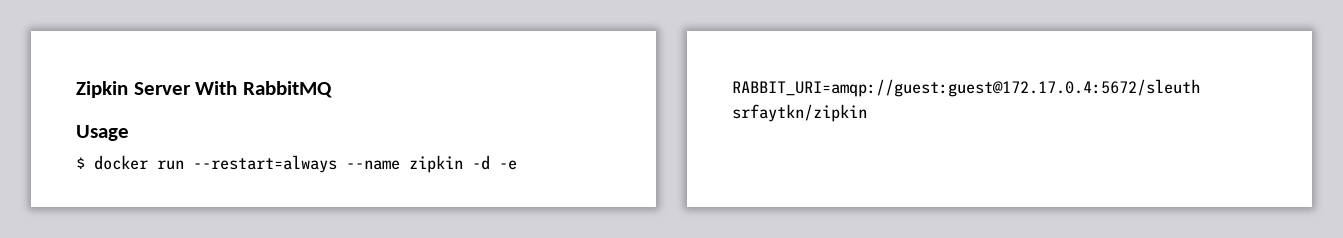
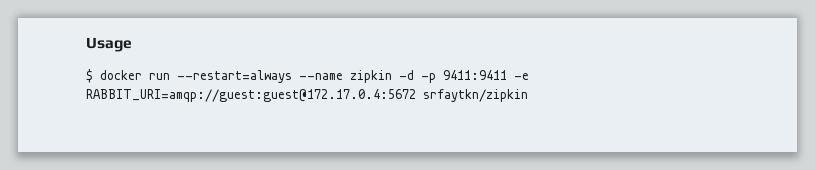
- Zipkin Server With RabbitMQ
- $ docker run --restart=always --name zipkin -d -e RABBIT_URI=amqp://guest:guest@172.17.0.4:5672/sleuth srfaytkn/zipkin
+ $ docker run --restart=always --name zipkin -d -p 9411:9411 -e RABBIT_URI=amqp://guest:guest@172.17.0.4:5672 srfaytkn/zipkin

